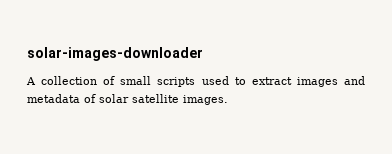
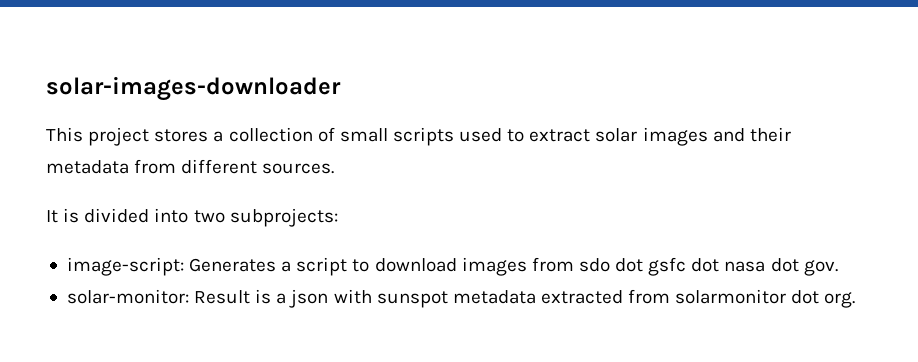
- A collection of small scripts used to extract images and metadata of solar satellite images.
+ This project stores a collection of small scripts used to extract solar images and their metadata from different sources.
+ It is divided into two subprojects:
+ image-script: Generates a script to download images from sdo dot gsfc dot nasa dot gov.
+ solar-monitor: Result is a json with sunspot metadata extracted from solarmonitor dot org.

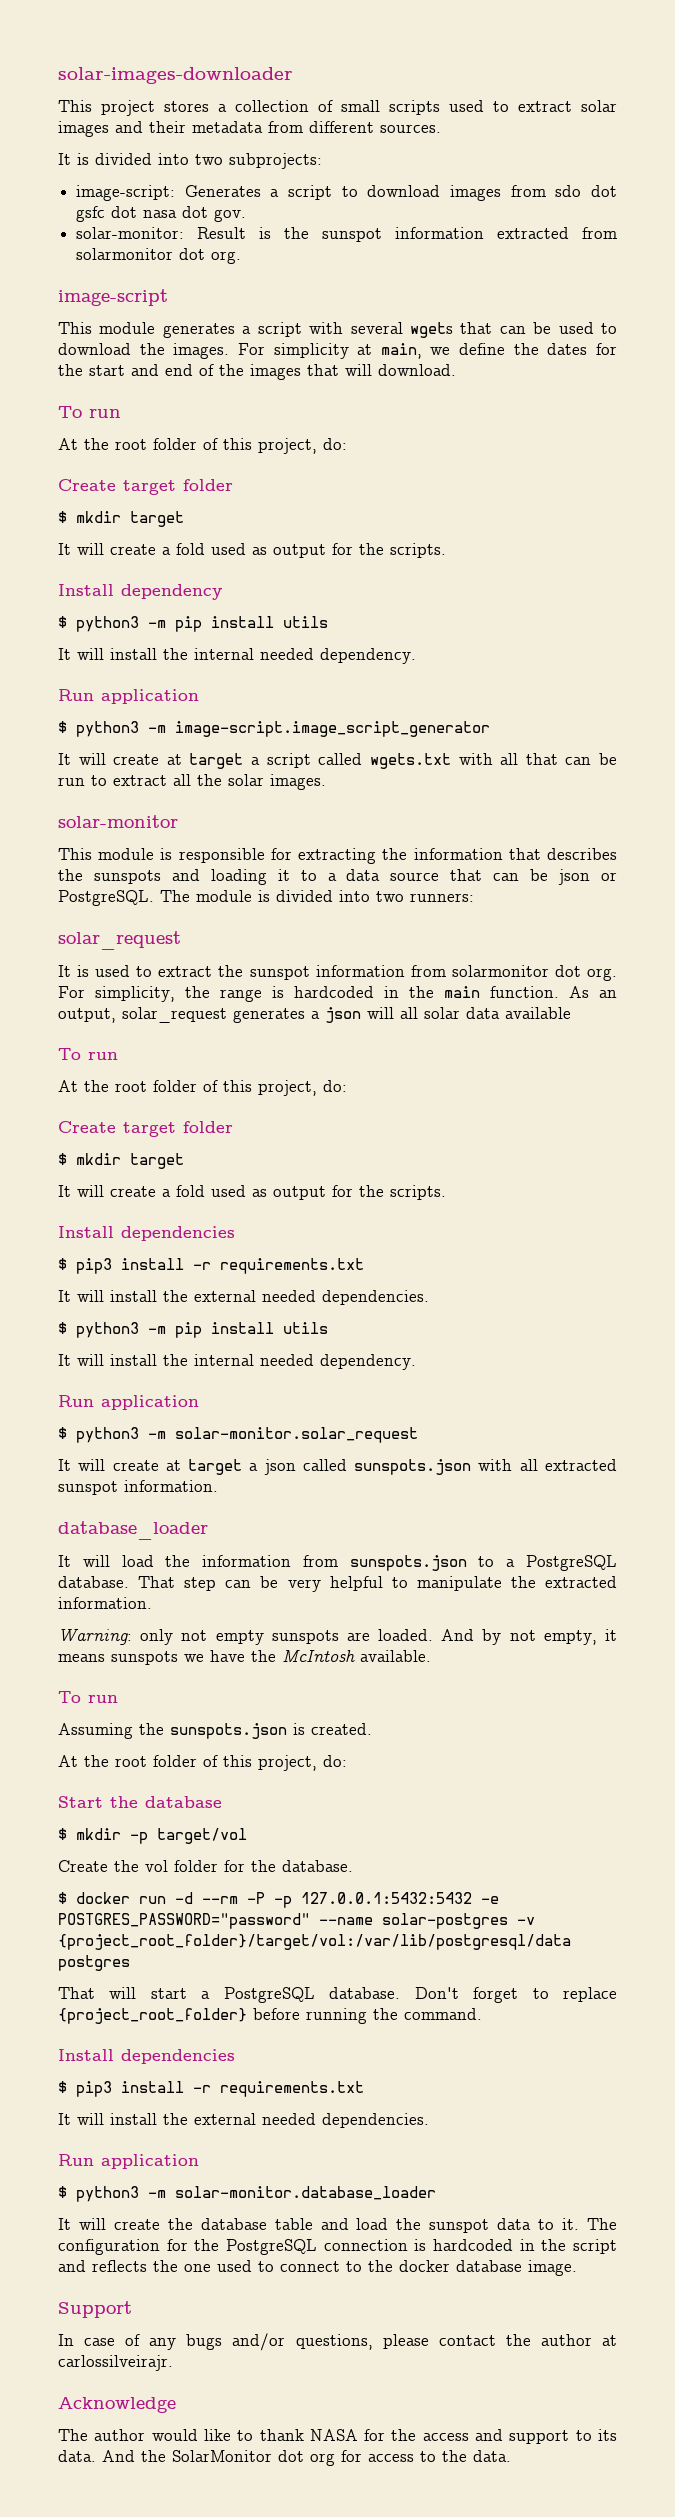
- solar-monitor: Result is a json with sunspot metadata extracted from solarmonitor dot org.
+ solar-monitor: Result is the sunspot information extracted from solarmonitor dot org.
+ image-script
+ This module generates a script with several wgets that can be used to download the images. For simplicity at main, we define the dates for the start and end of the images that will download.
+ To run
+ At the root folder of this project, do:
+ Create target folder
+ $ mkdir target
+ It will create a fold used as output for the scripts.
+ Install dependency
+ $ python3 -m pip install utils
+ It will install the internal needed dependency.
+ Run application
+ $ python3 -m image-script.image_script_generator
+ It will create at target a script called wgets.txt with all that can be run to extract all the solar images.
+ solar-monitor
+ This module is responsible for extracting the information that describes the sunspots and loading it to a data source that can be json or PostgreSQL. The module is divided into two runners:
+ solar_request
+ It is used to extract the sunspot information from solarmonitor dot org. For simplicity, the range is hardcoded in the main function. As an output, solar_request generates a json will all solar data available
+ To run
+ At the root folder of this project, do:
+ Create target folder
+ $ mkdir target
+ It will create a fold used as output for the scripts.
+ Install dependencies
+ $ pip3 install -r requirements.txt
+ It will install the external needed dependencies.
+ $ python3 -m pip install utils
+ It will install the internal needed dependency.
+ Run application
+ $ python3 -m solar-monitor.solar_request
+ It will create at target a json called sunspots.json with all extracted sunspot information.
+ database_loader
+ It will load the information from sunspots.json to a PostgreSQL database. That step can be very helpful to manipulate the extracted information.
+ Warning: only not empty sunspots are loaded. And by not empty, it means sunspots we have the McIntosh available.
+ To run
+ Assuming the sunspots.json is created.
+ At the root folder of this project, do:
+ Start the database
+ $ mkdir -p target/vol
+ Create the vol folder for the database.
+ $ docker run -d --rm -P -p 127.0.0.1:5432:5432 -e POSTGRES_PASSWORD="password" --name solar-postgres -v {project_root_folder}/target/vol:/var/lib/postgresql/data postgres
+ That will start a PostgreSQL database. Don't forget to replace {project_root_folder} before running the command.
+ Install dependencies
+ $ pip3 install -r requirements.txt
+ It will install the external needed dependencies.
+ Run application
+ $ python3 -m solar-monitor.database_loader
+ It will create the database table and load the sunspot data to it. The configuration for the PostgreSQL connection is hardcoded in the script and reflects the one used to connect to the docker database image.
+ Support
+ In case of any bugs and/or questions, please contact the author at carlossilveirajr.
+ Acknowledge
+ The author would like to thank NASA for the access and support to its data. And the SolarMonitor dot org for access to the data.

